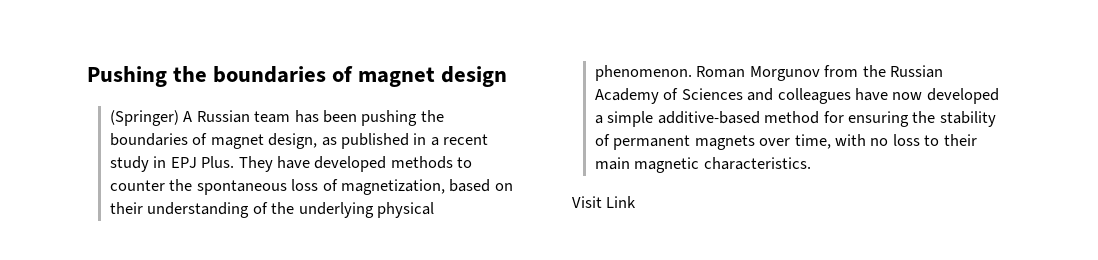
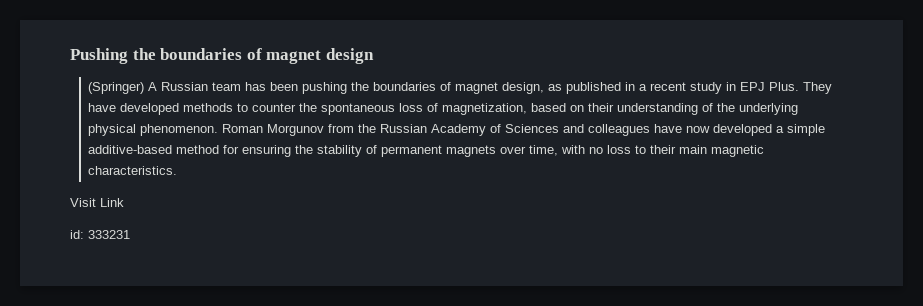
+ id: 333231

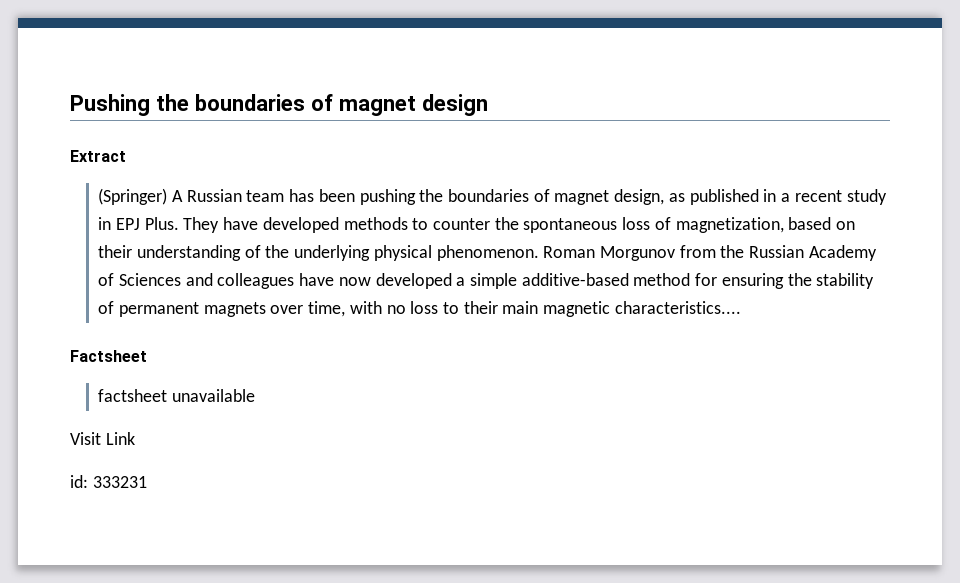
+ Extract
- Roman Morgunov from the Russian Academy of Sciences and colleagues have now developed a simple additive-based method for ensuring the stability of permanent magnets over time, with no loss to their main magnetic characteristics.
+ Roman Morgunov from the Russian Academy of Sciences and colleagues have now developed a simple additive-based method for ensuring the stability of permanent magnets over time, with no loss to their main magnetic characteristics....
+ Factsheet
+ factsheet unavailable

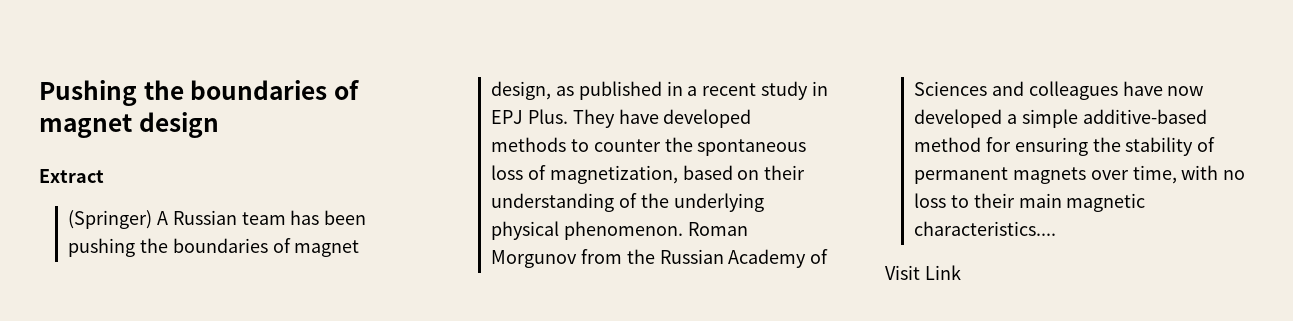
- Factsheet
- factsheet unavailable
- id: 333231

